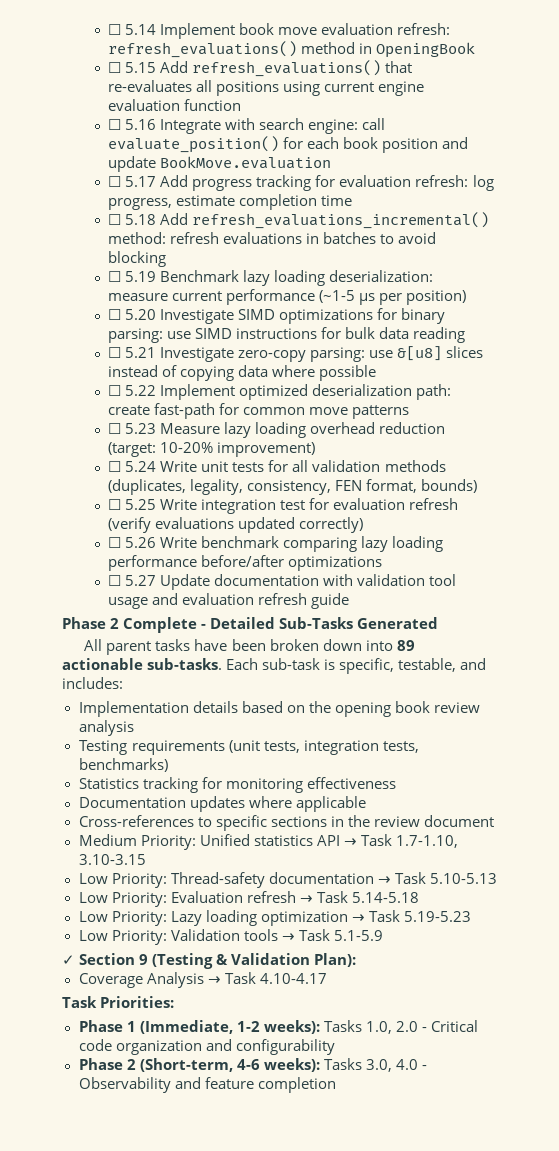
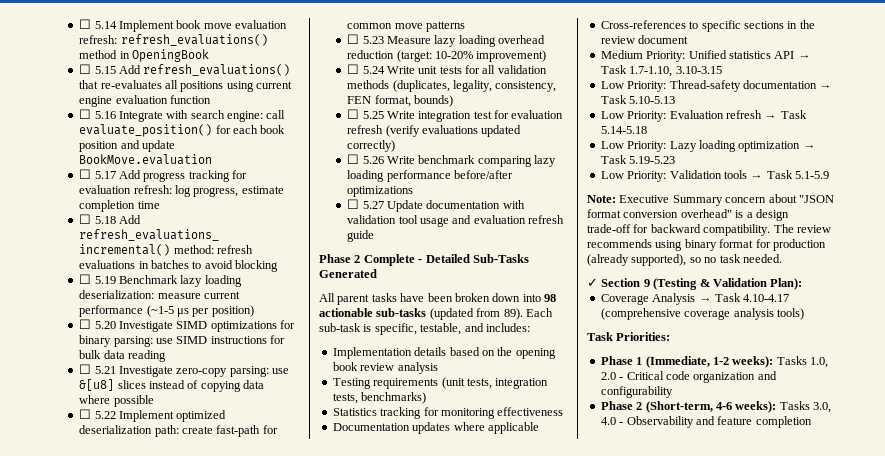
- All parent tasks have been broken down into 89 actionable sub-tasks.
+ All parent tasks have been broken down into 98 actionable sub-tasks (updated from 89).
+ Note: Executive Summary concern about "JSON format conversion overhead" is a design trade-off for backward compatibility. The review recommends using binary format for production (already supported), so no task needed.
- Coverage Analysis → Task 4.10-4.17
+ Coverage Analysis → Task 4.10-4.17 (comprehensive coverage analysis tools)

